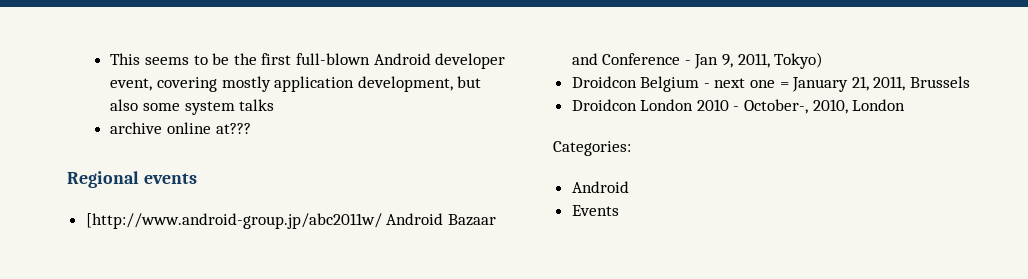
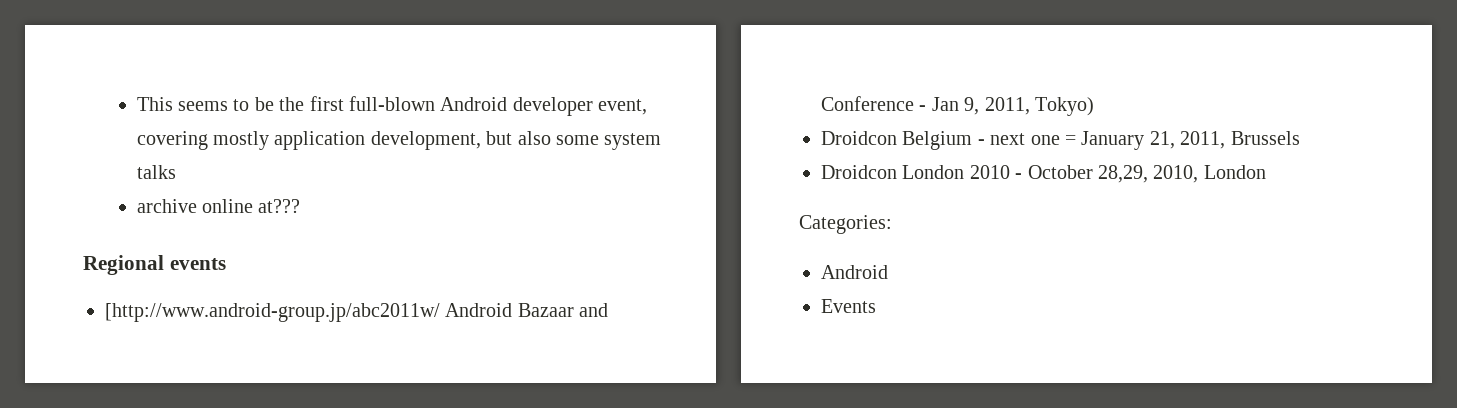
- Droidcon London 2010 - October-, 2010, London
+ Droidcon London 2010 - October 28,29, 2010, London

